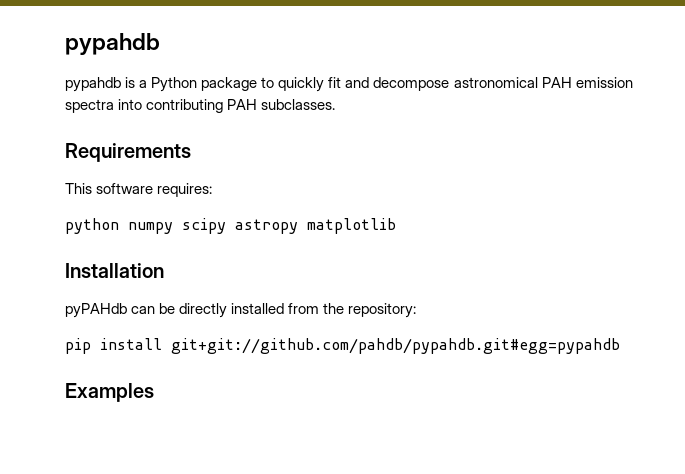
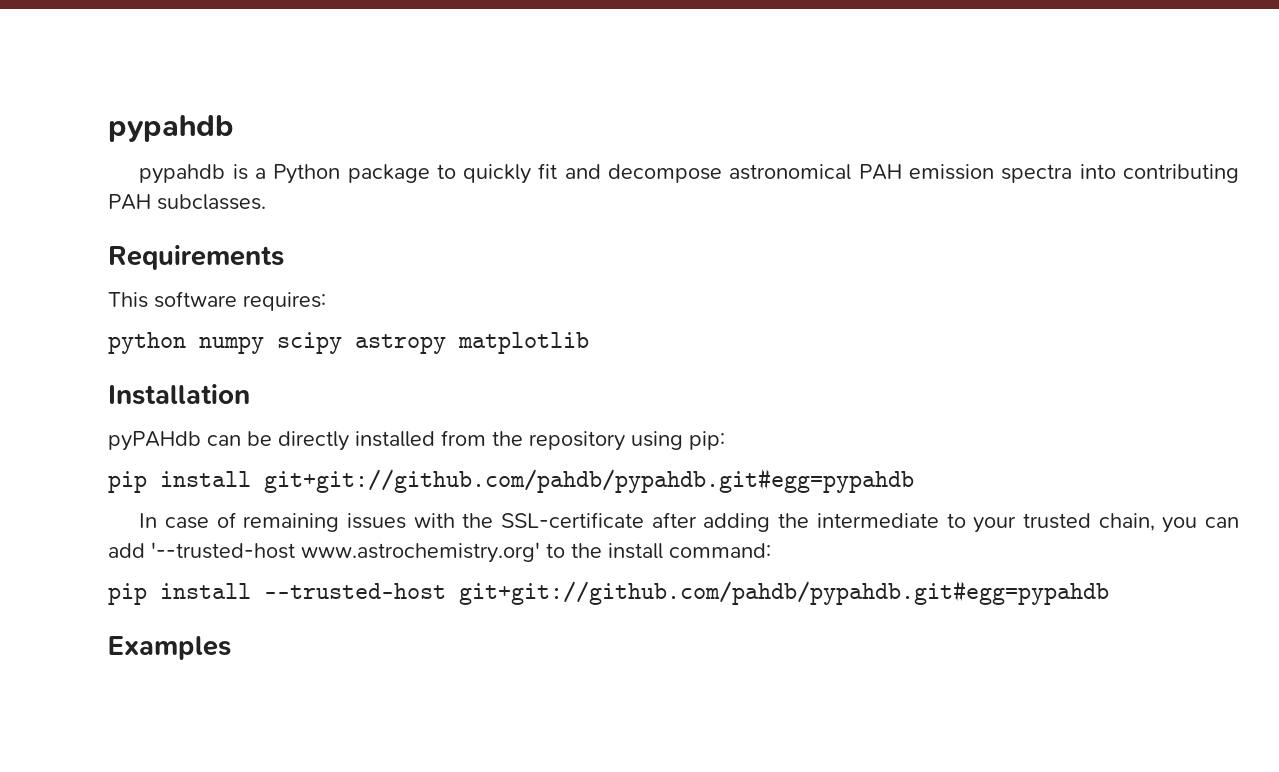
- pyPAHdb can be directly installed from the repository:
+ pyPAHdb can be directly installed from the repository using pip:
+ In case of remaining issues with the SSL-certificate after adding the intermediate to your trusted chain, you can add '--trusted-host www.astrochemistry.org' to the install command:
+ pip install --trusted-host git+git://github.com/pahdb/pypahdb.git#egg=pypahdb

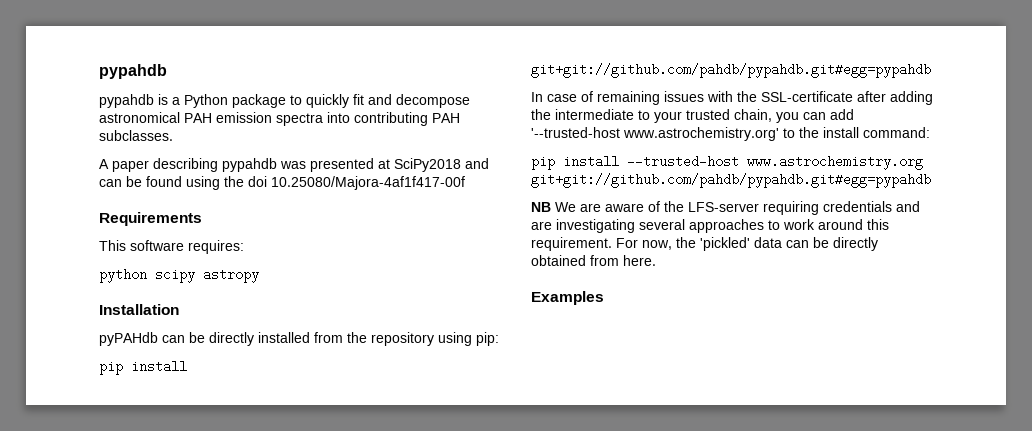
+ A paper describing pypahdb was presented at SciPy2018 and can be found using the doi 10.25080/Majora-4af1f417-00f
- python numpy scipy astropy matplotlib
+ python scipy astropy
- pip install --trusted-host git+git://github.com/pahdb/pypahdb.git#egg=pypahdb
+ pip install --trusted-host www.astrochemistry.org git+git://github.com/pahdb/pypahdb.git#egg=pypahdb
+ NB We are aware of the LFS-server requiring credentials and are investigating several approaches to work around this requirement. For now, the 'pickled' data can be directly obtained from here.

